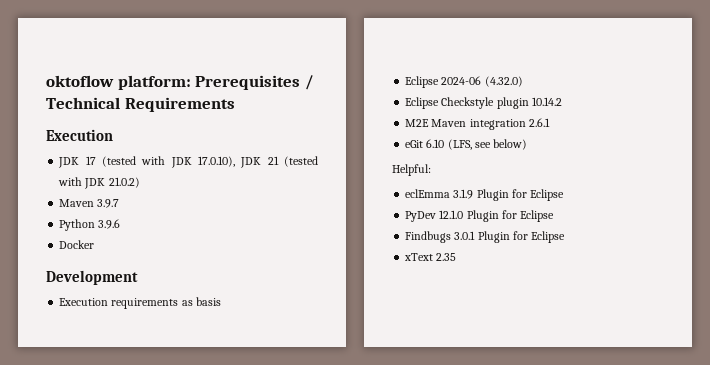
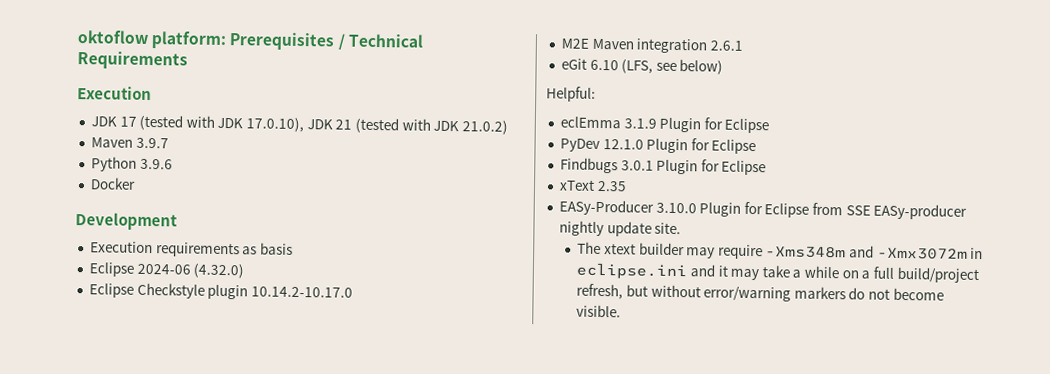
- Eclipse Checkstyle plugin 10.14.2
+ Eclipse Checkstyle plugin 10.14.2-10.17.0
+ EASy-Producer 3.10.0 Plugin for Eclipse from SSE EASy-producer nightly update site.
+ The xtext builder may require -Xms348m and -Xmx3072m in eclipse.ini and it may take a while on a full build/project refresh, but without error/warning markers do not become visible.

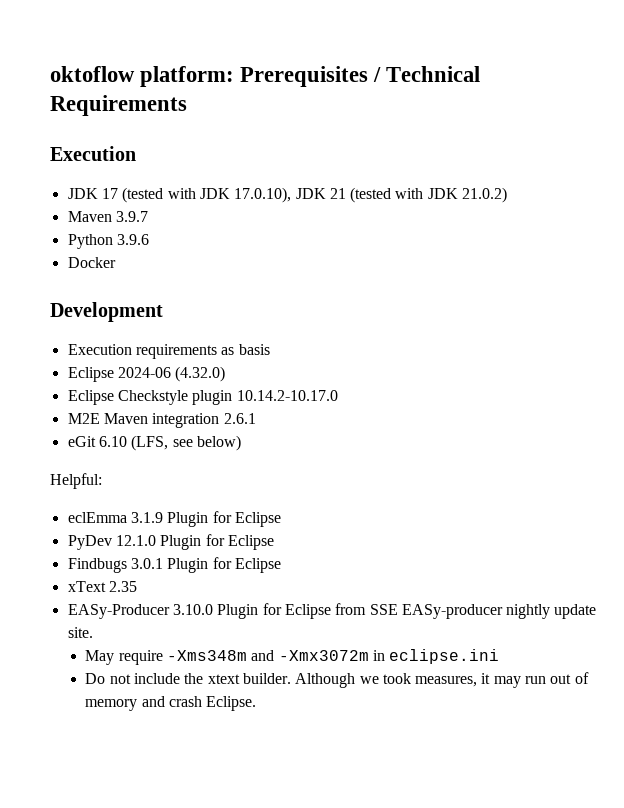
- The xtext builder may require -Xms348m and -Xmx3072m in eclipse.ini and it may take a while on a full build/project refresh, but without error/warning markers do not become visible.
+ May require -Xms348m and -Xmx3072m in eclipse.ini
+ Do not include the xtext builder. Although we took measures, it may run out of memory and crash Eclipse.

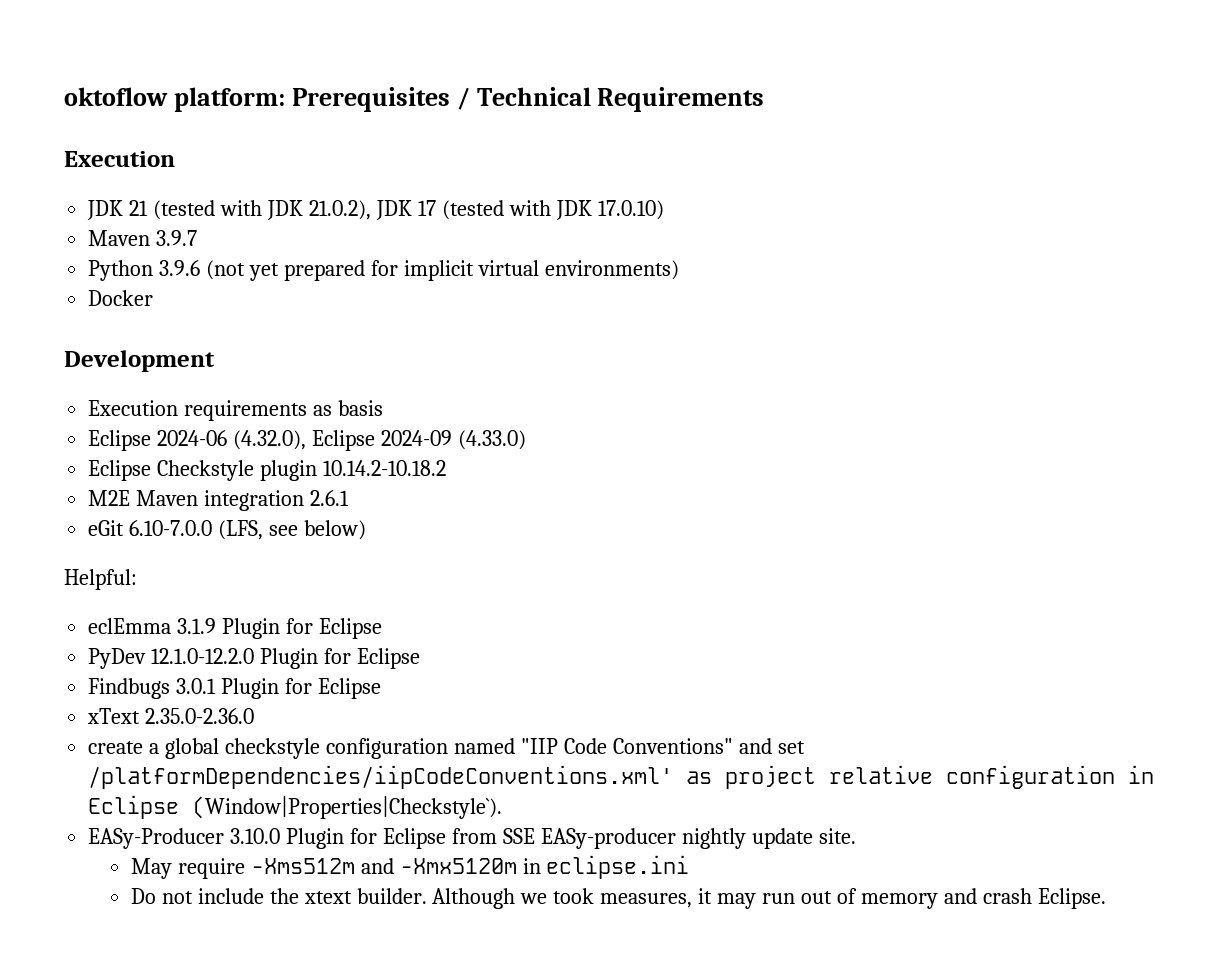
- JDK 17 (tested with JDK 17.0.10), JDK 21 (tested with JDK 21.0.2)
+ JDK 21 (tested with JDK 21.0.2), JDK 17 (tested with JDK 17.0.10)
  Maven 3.9.7
- Python 3.9.6
+ Python 3.9.6 (not yet prepared for implicit virtual environments)
- Eclipse 2024-06 (4.32.0)
+ Eclipse 2024-06 (4.32.0), Eclipse 2024-09 (4.33.0)
- Eclipse Checkstyle plugin 10.14.2-10.17.0
+ Eclipse Checkstyle plugin 10.14.2-10.18.2
- eGit 6.10 (LFS, see below)
+ eGit 6.10-7.0.0 (LFS, see below)
- PyDev 12.1.0 Plugin for Eclipse
+ PyDev 12.1.0-12.2.0 Plugin for Eclipse
- xText 2.35
+ xText 2.35.0-2.36.0
+ create a global checkstyle configuration named "IIP Code Conventions" and set /platformDependencies/iipCodeConventions.xml' as project relative configuration in Eclipse (Window|Properties|Checkstyle`).
- May require -Xms348m and -Xmx3072m in eclipse.ini
+ May require -Xms512m and -Xmx5120m in eclipse.ini

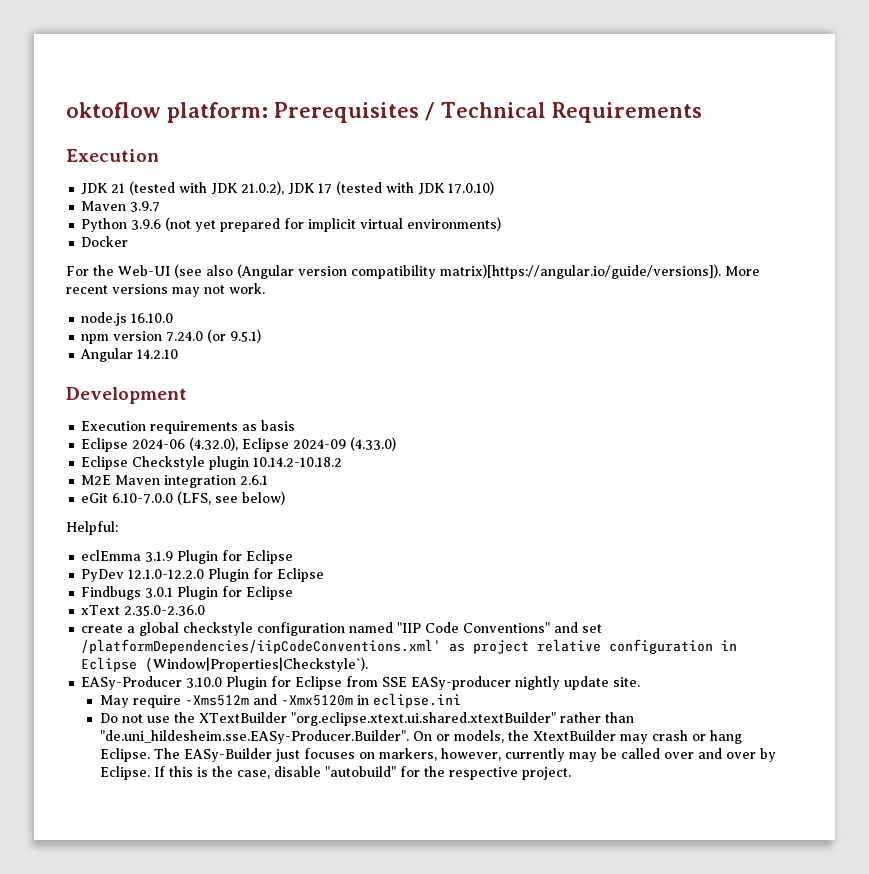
+ For the Web-UI (see also (Angular version compatibility matrix)[https://angular.io/guide/versions]). More recent versions may not work.
+ node.js 16.10.0
+ npm version 7.24.0 (or 9.5.1)
+ Angular 14.2.10
- Do not include the xtext builder. Although we took measures, it may run out of memory and crash Eclipse.
+ Do not use the XTextBuilder "org.eclipse.xtext.ui.shared.xtextBuilder" rather than "de.uni_hildesheim.sse.EASy-Producer.Builder". On or models, the XtextBuilder may crash or hang Eclipse. The EASy-Builder just focuses on markers, however, currently may be called over and over by Eclipse. If this is the case, disable "autobuild" for the respective project.

